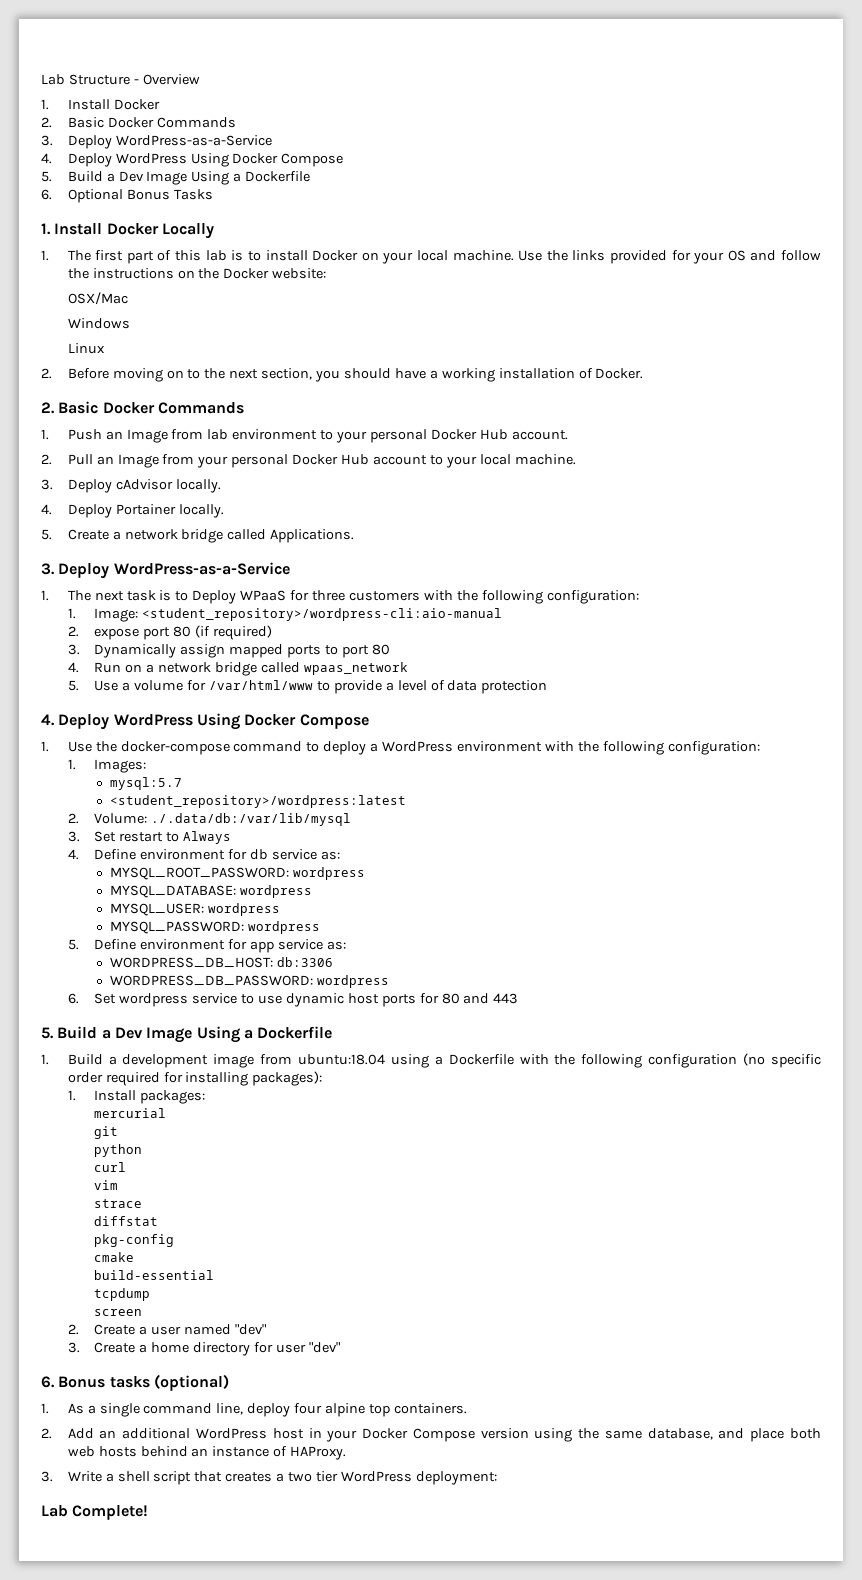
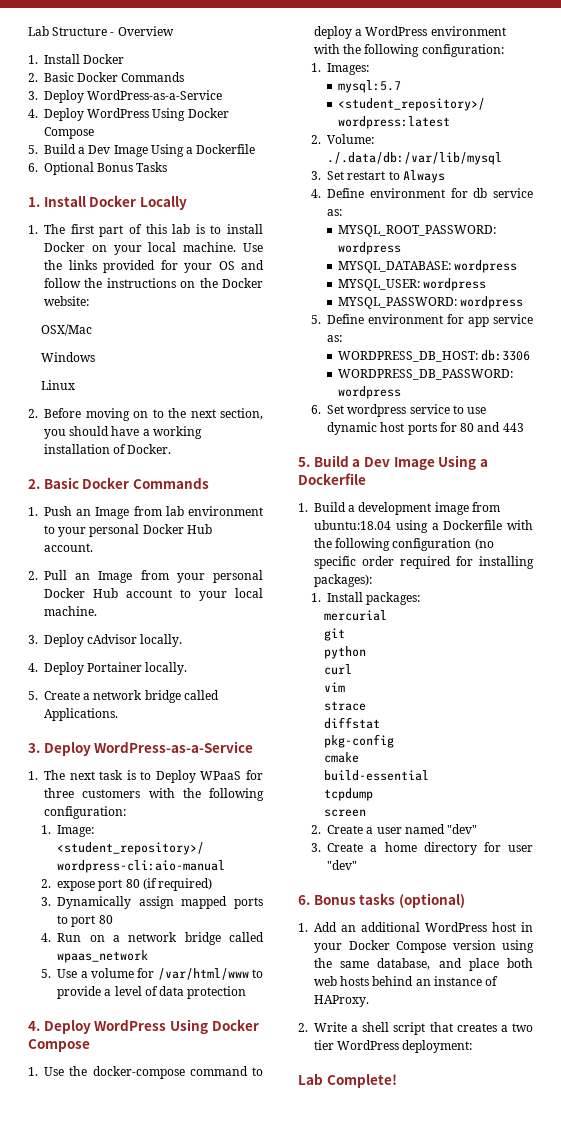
- 1. As a single command line, deploy four alpine top containers.
- 2. Add an additional WordPress host in your Docker Compose version using the same database, and place both web hosts behind an instance of HAProxy.
+ 1. Add an additional WordPress host in your Docker Compose version using the same database, and place both web hosts behind an instance of HAProxy.
- 3. Write a shell script that creates a two tier WordPress deployment:
+ 2. Write a shell script that creates a two tier WordPress deployment:

